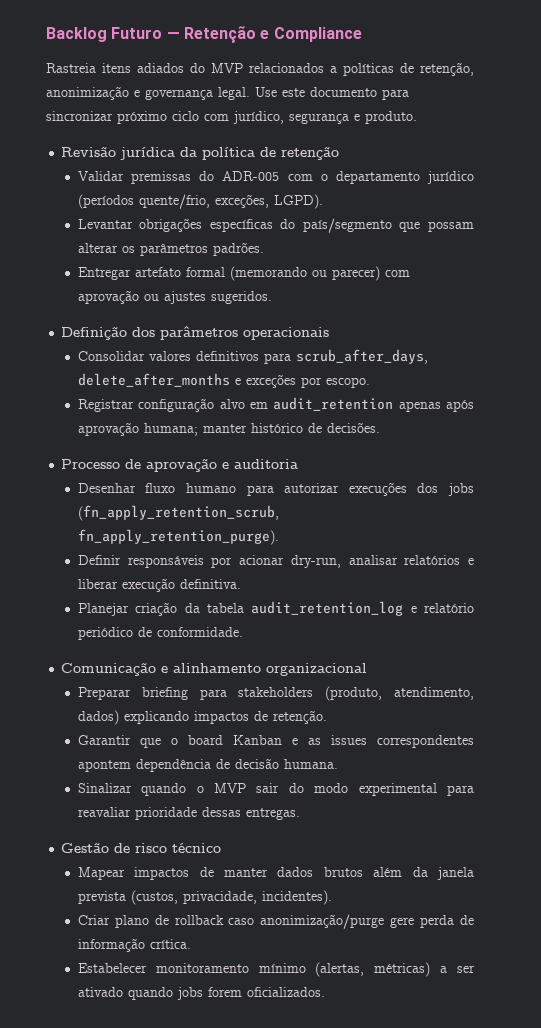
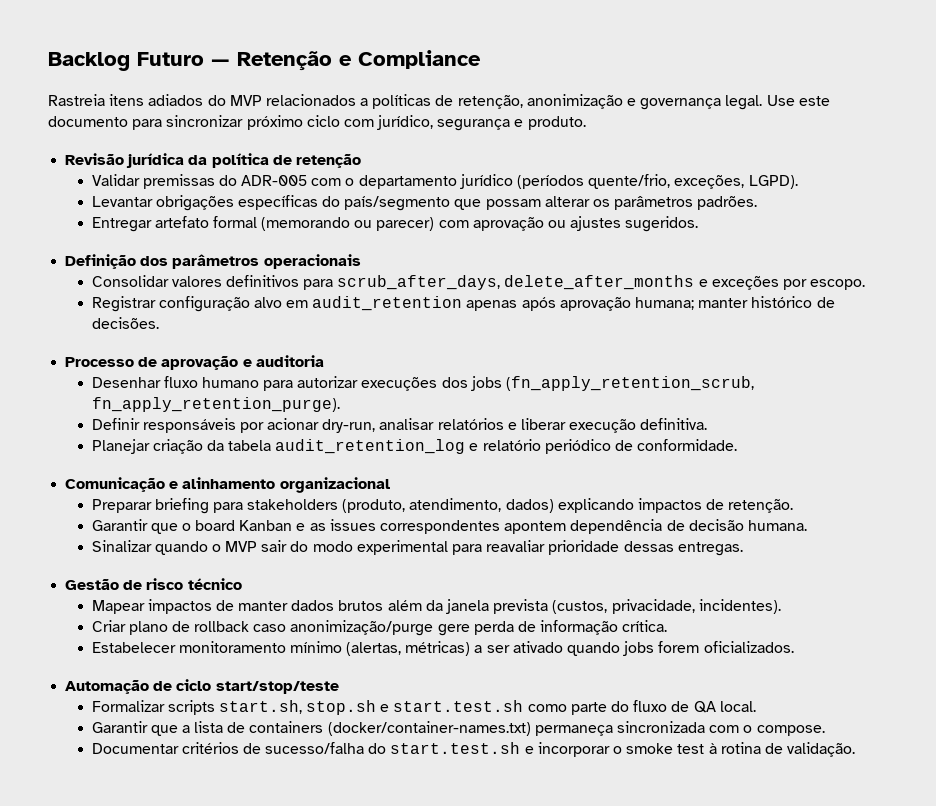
+ Automação de ciclo start/stop/teste
+ Formalizar scripts start.sh, stop.sh e start.test.sh como parte do fluxo de QA local.
+ Garantir que a lista de containers (docker/container-names.txt) permaneça sincronizada com o compose.
+ Documentar critérios de sucesso/falha do start.test.sh e incorporar o smoke test à rotina de validação.

